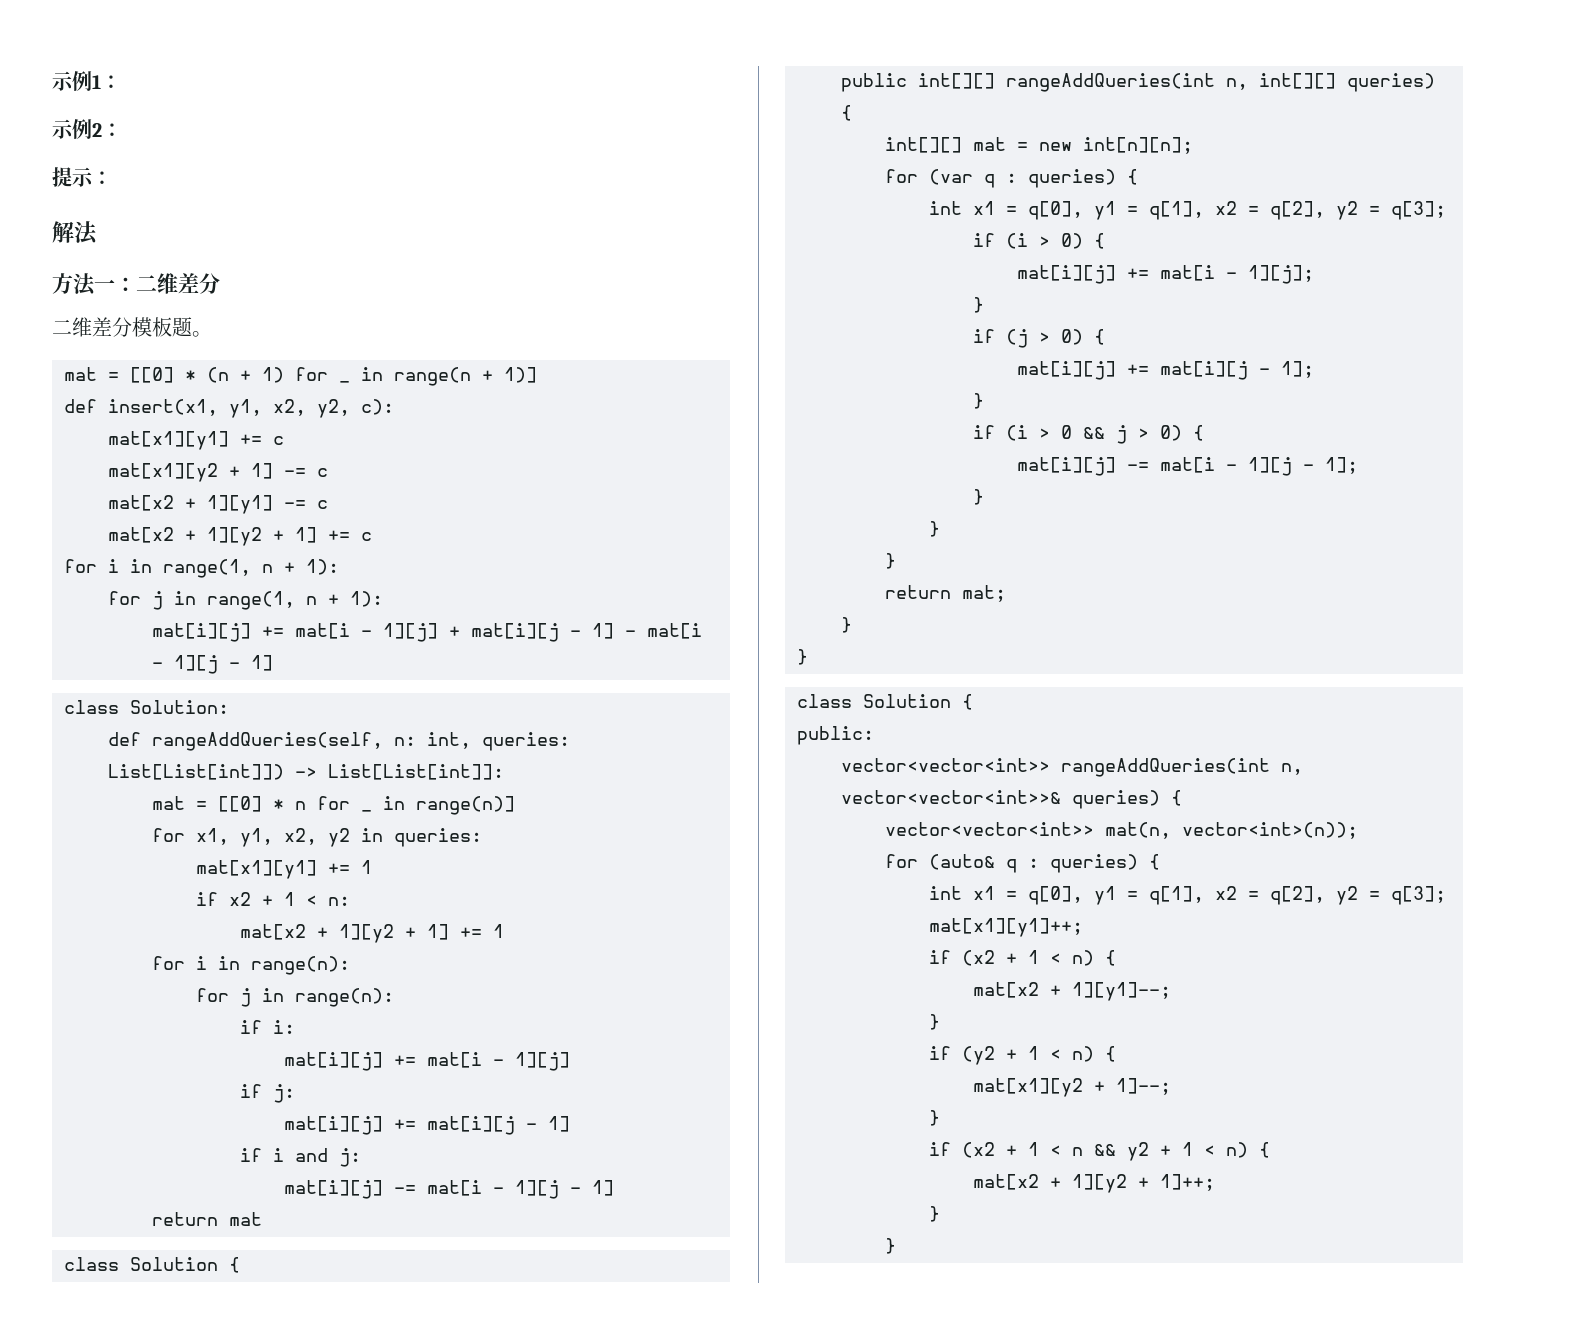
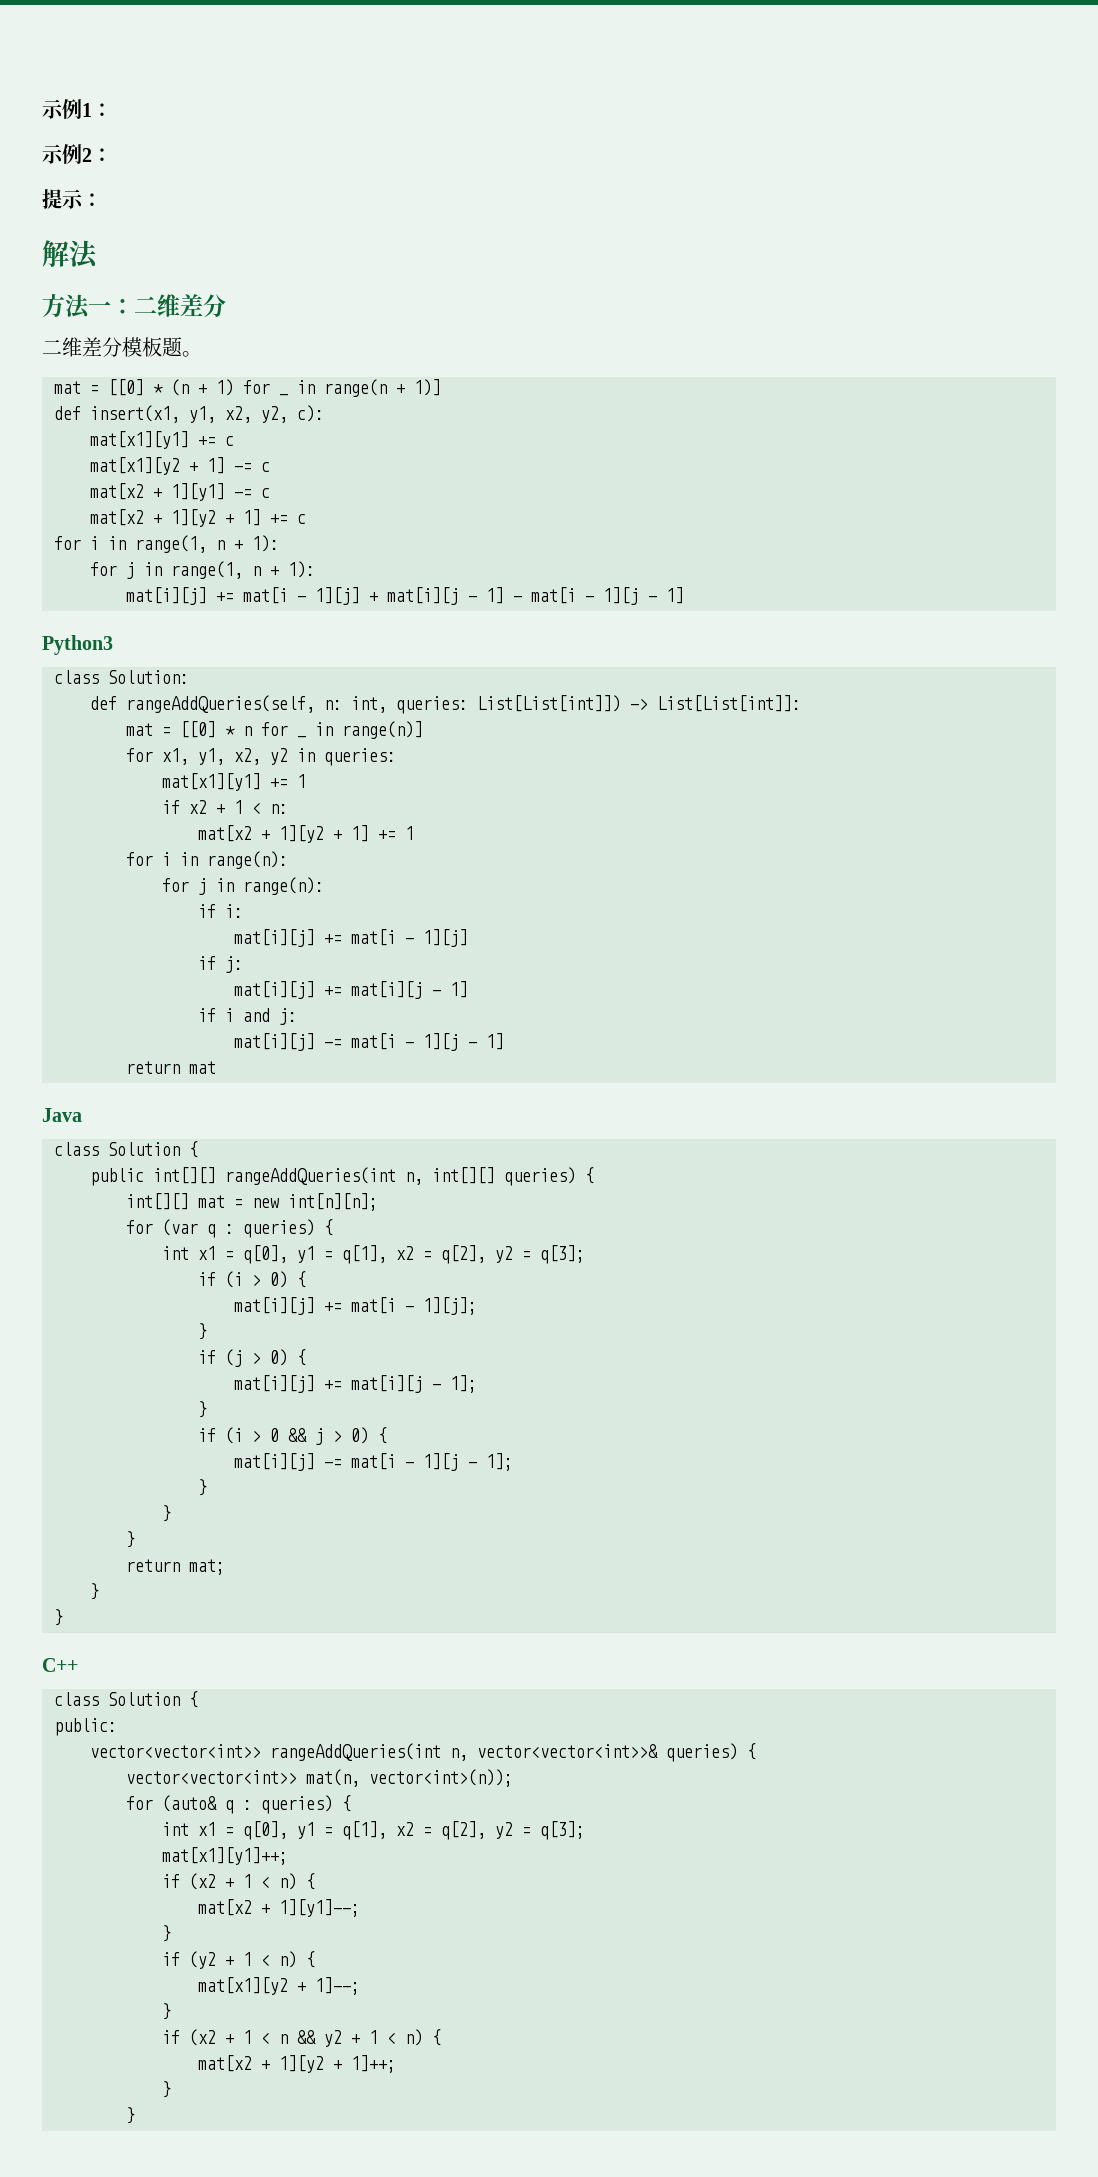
+ Python3
+ Java
+ C++

